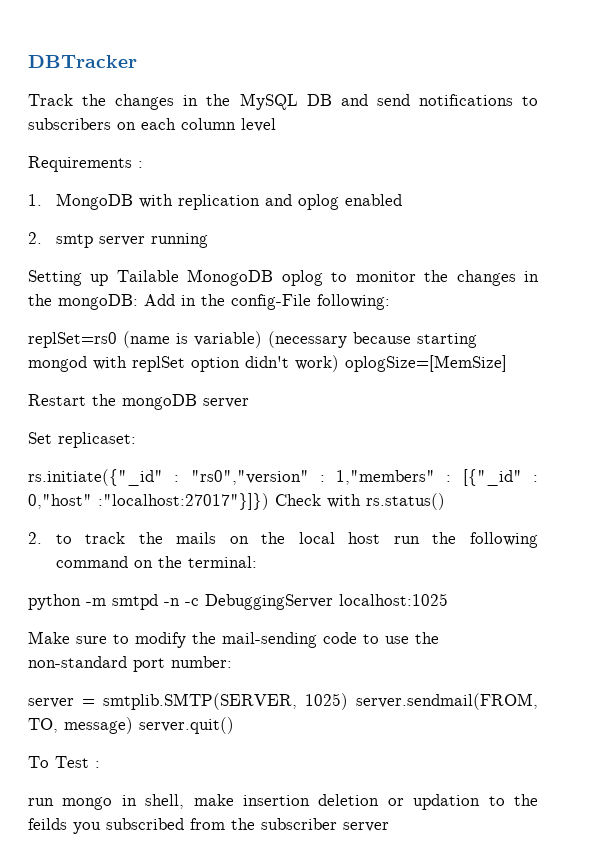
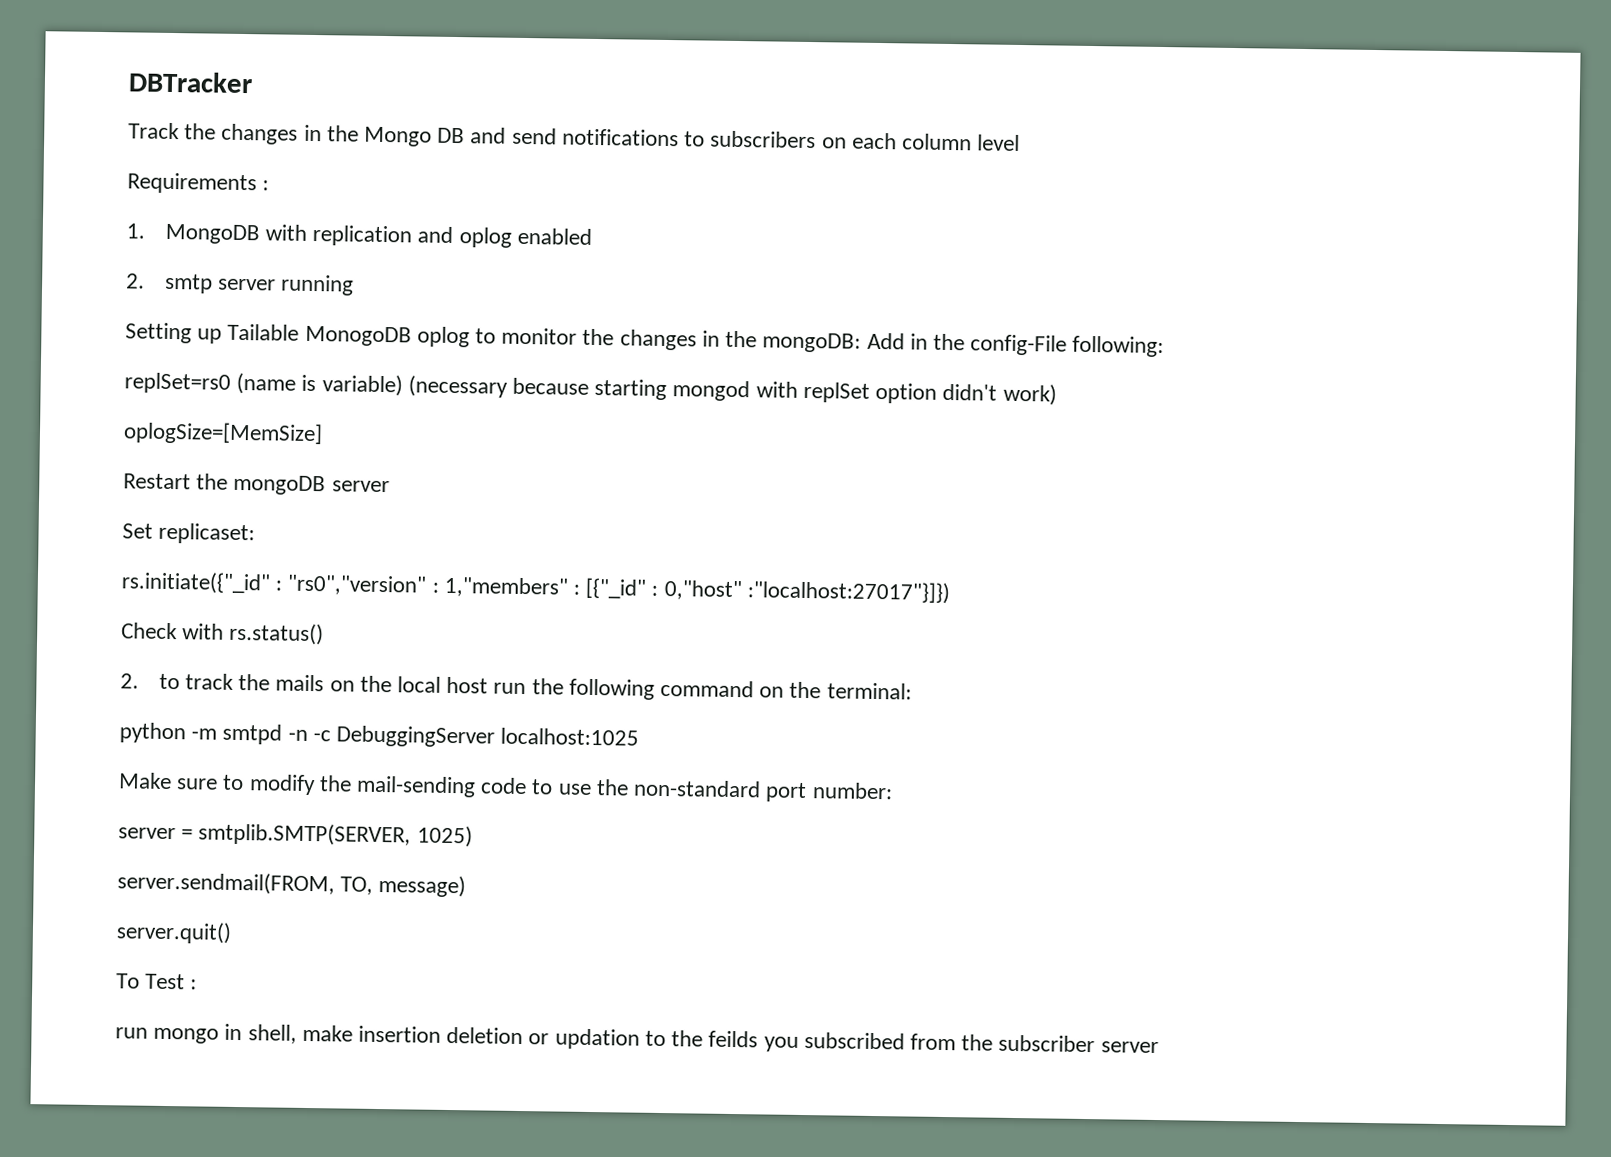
- Track the changes in the MySQL DB and send notifications to subscribers on each column level
+ Track the changes in the Mongo DB and send notifications to subscribers on each column level
- replSet=rs0 (name is variable) (necessary because starting mongod with replSet option didn't work) oplogSize=[MemSize]
+ replSet=rs0 (name is variable) (necessary because starting mongod with replSet option didn't work)
+ oplogSize=[MemSize]
- rs.initiate({"_id" : "rs0","version" : 1,"members" : [{"_id" : 0,"host" :"localhost:27017"}]}) Check with rs.status()
+ rs.initiate({"_id" : "rs0","version" : 1,"members" : [{"_id" : 0,"host" :"localhost:27017"}]})
+ Check with rs.status()
- server = smtplib.SMTP(SERVER, 1025) server.sendmail(FROM, TO, message) server.quit()
+ server = smtplib.SMTP(SERVER, 1025)
+ server.sendmail(FROM, TO, message)
+ server.quit()

